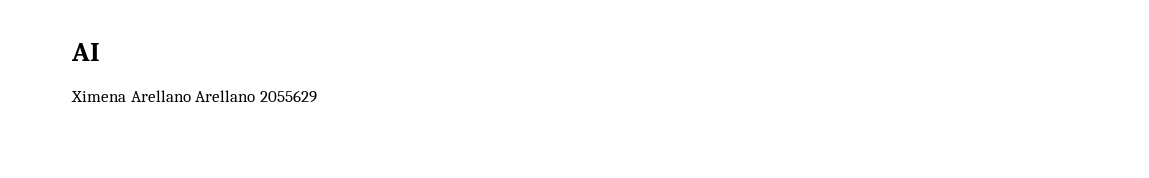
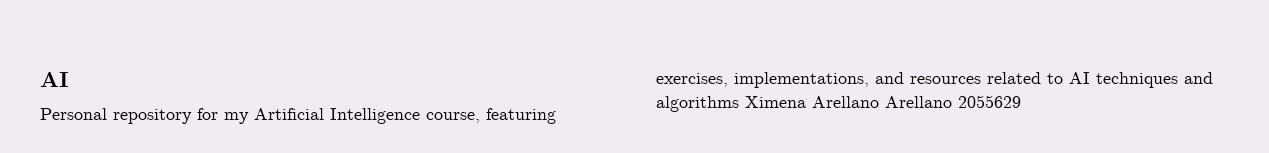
- Ximena Arellano Arellano 2055629
+ Personal repository for my Artificial Intelligence course, featuring exercises, implementations, and resources related to AI techniques and algorithms Ximena Arellano Arellano 2055629

